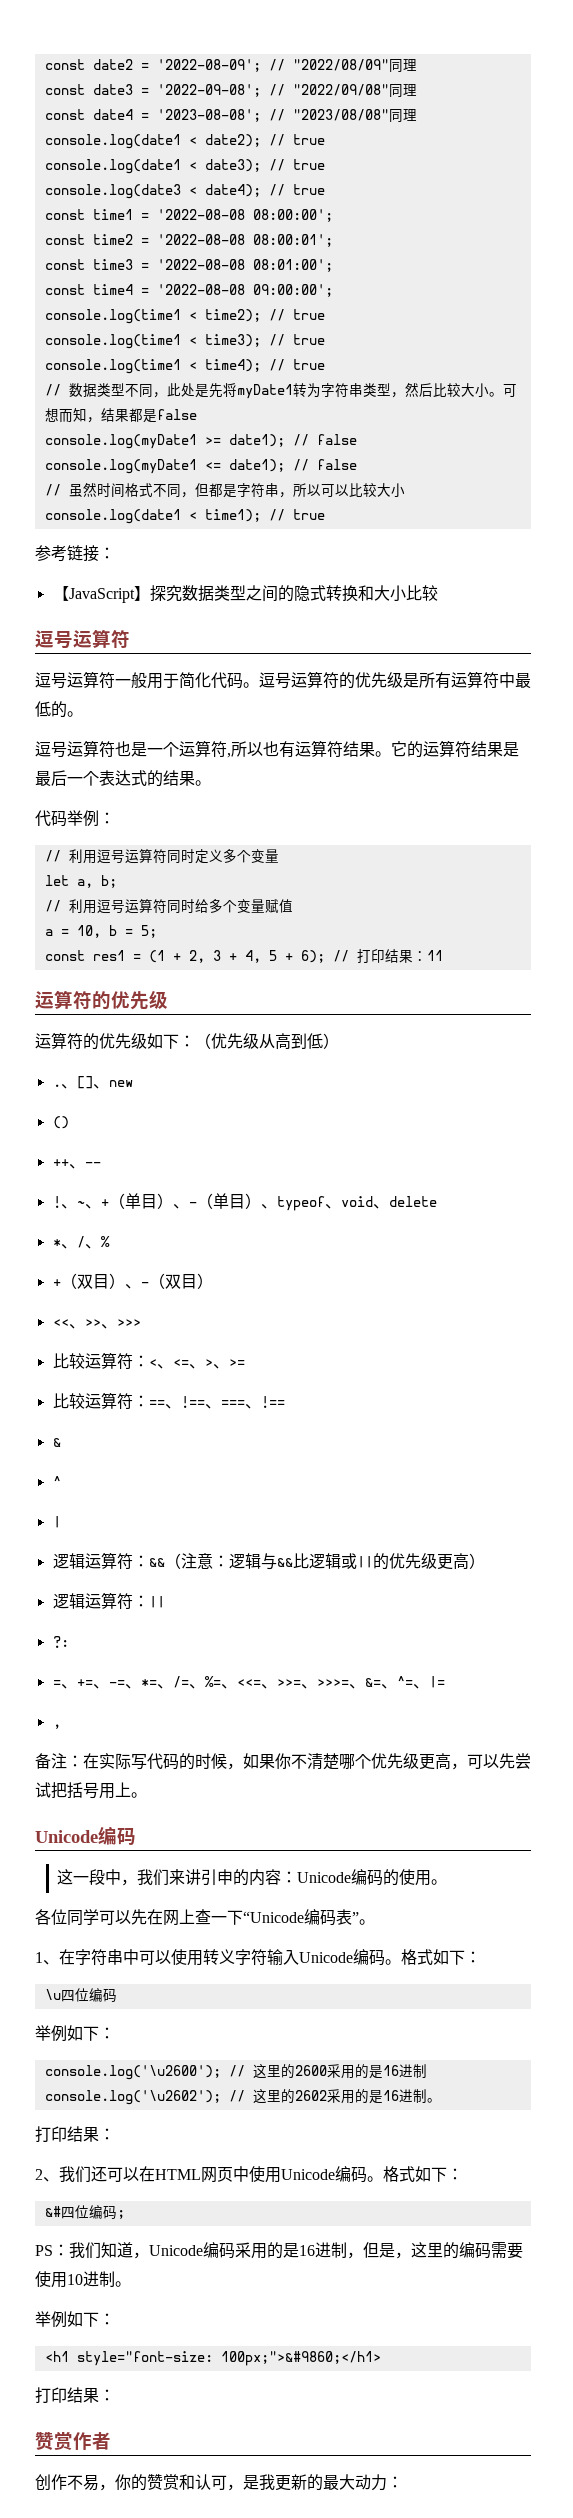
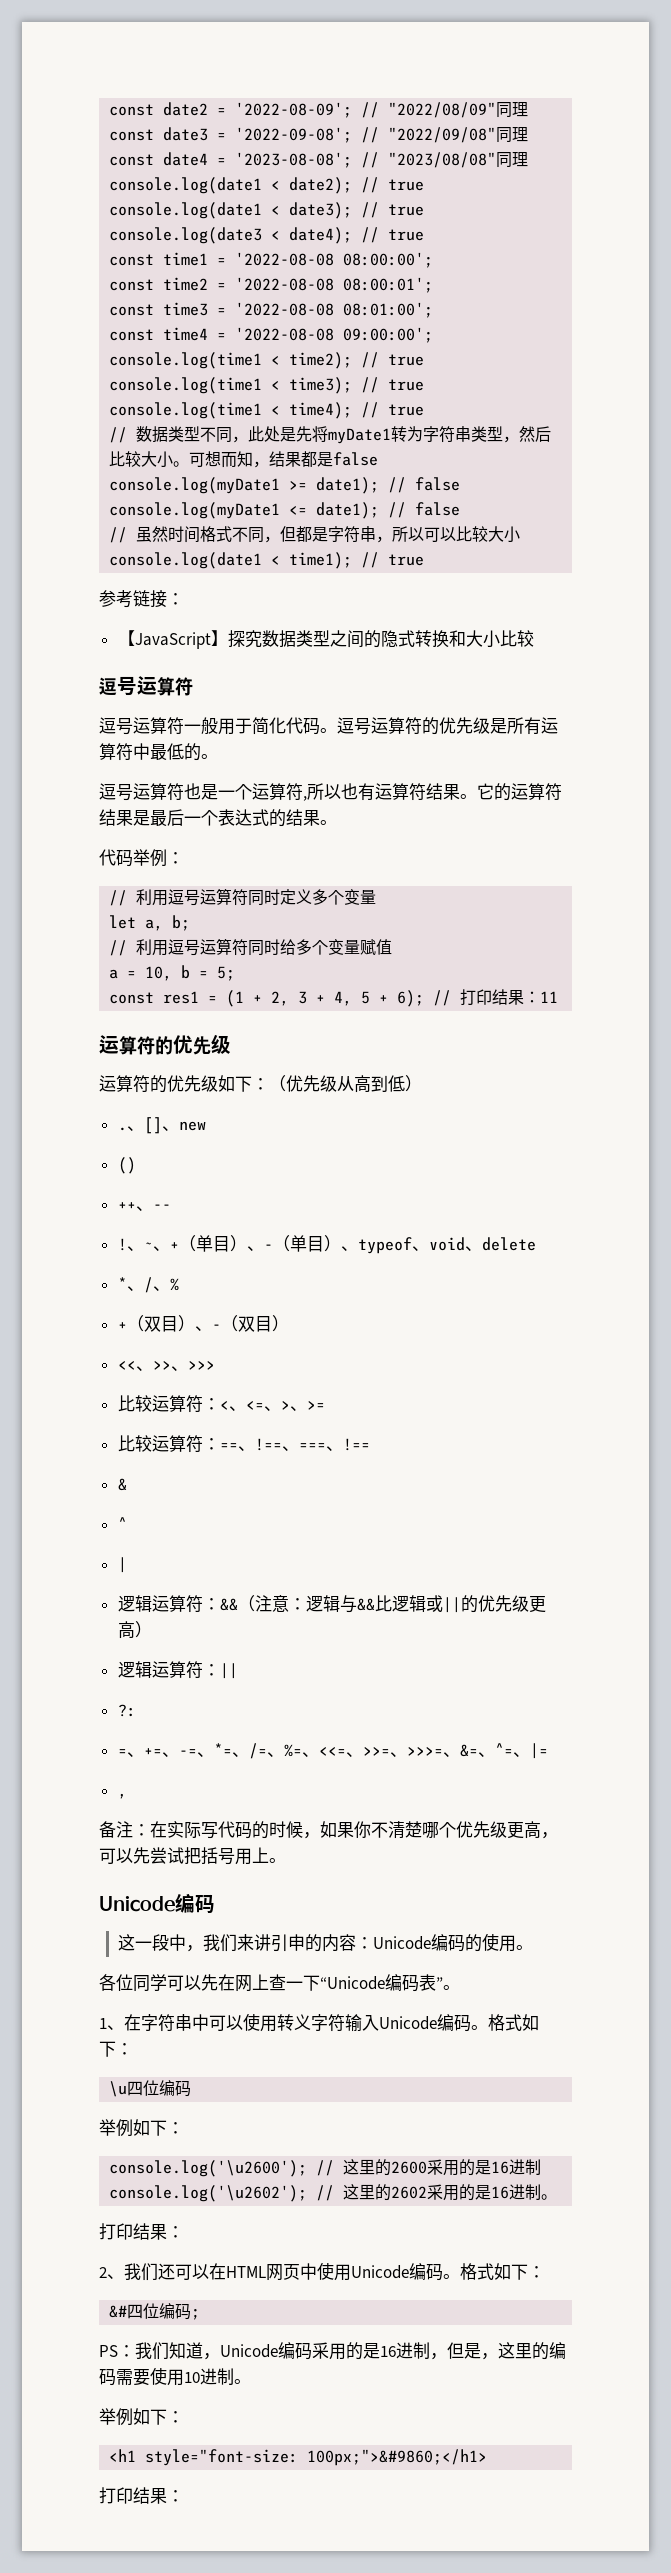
- 赞赏作者
- 创作不易，你的赞赏和认可，是我更新的最大动力：

